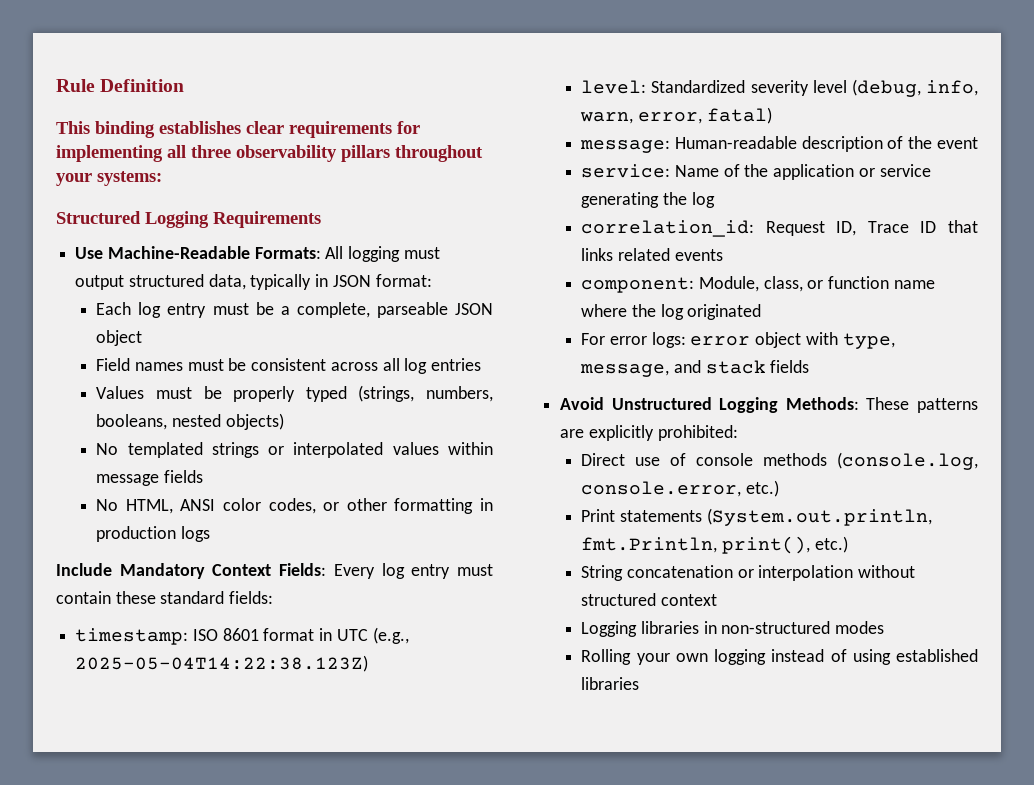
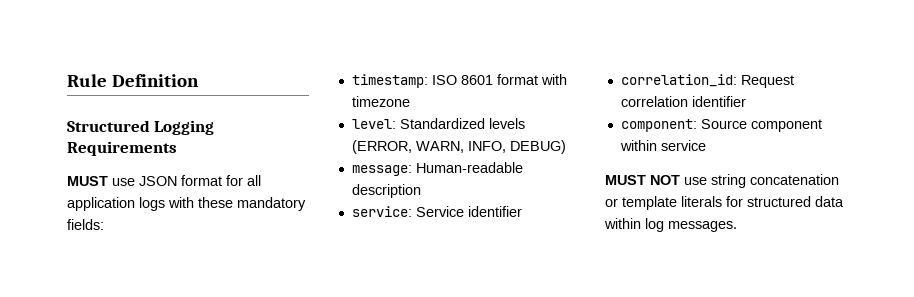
- This binding establishes clear requirements for implementing all three observability pillars throughout your systems:
  Structured Logging Requirements
- Use Machine-Readable Formats: All logging must output structured data, typically in JSON format:
- Each log entry must be a complete, parseable JSON object
- Field names must be consistent across all log entries
- Values must be properly typed (strings, numbers, booleans, nested objects)
- No templated strings or interpolated values within message fields
- No HTML, ANSI color codes, or other formatting in production logs
- Include Mandatory Context Fields: Every log entry must contain these standard fields:
+ MUST use JSON format for all application logs with these mandatory fields:
- timestamp: ISO 8601 format in UTC (e.g., 2025-05-04T14:22:38.123Z)
- level: Standardized severity level (debug, info, warn, error, fatal)
- message: Human-readable description of the event
- service: Name of the application or service generating the log
- correlation_id: Request ID, Trace ID that links related events
- component: Module, class, or function name where the log originated
- For error logs: error object with type, message, and stack fields
- Avoid Unstructured Logging Methods: These patterns are explicitly prohibited:
- Direct use of console methods (console.log, console.error, etc.)
- Print statements (System.out.println, fmt.Println, print(), etc.)
- String concatenation or interpolation without structured context
- Logging libraries in non-structured modes
- Rolling your own logging instead of using established libraries
+ timestamp: ISO 8601 format with timezone
+ level: Standardized levels (ERROR, WARN, INFO, DEBUG)
+ message: Human-readable description
+ service: Service identifier
+ correlation_id: Request correlation identifier
+ component: Source component within service
+ MUST NOT use string concatenation or template literals for structured data within log messages.

